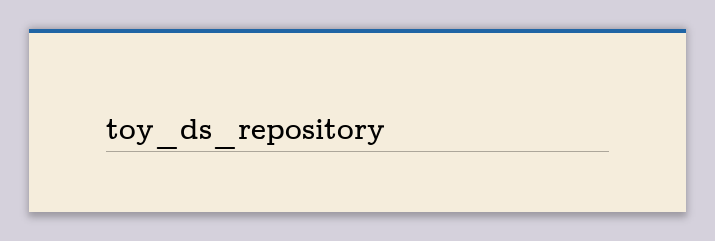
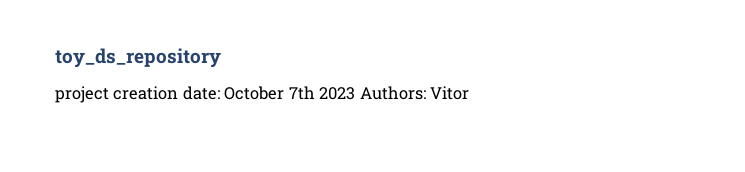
+ project creation date: October 7th 2023 Authors: Vitor

